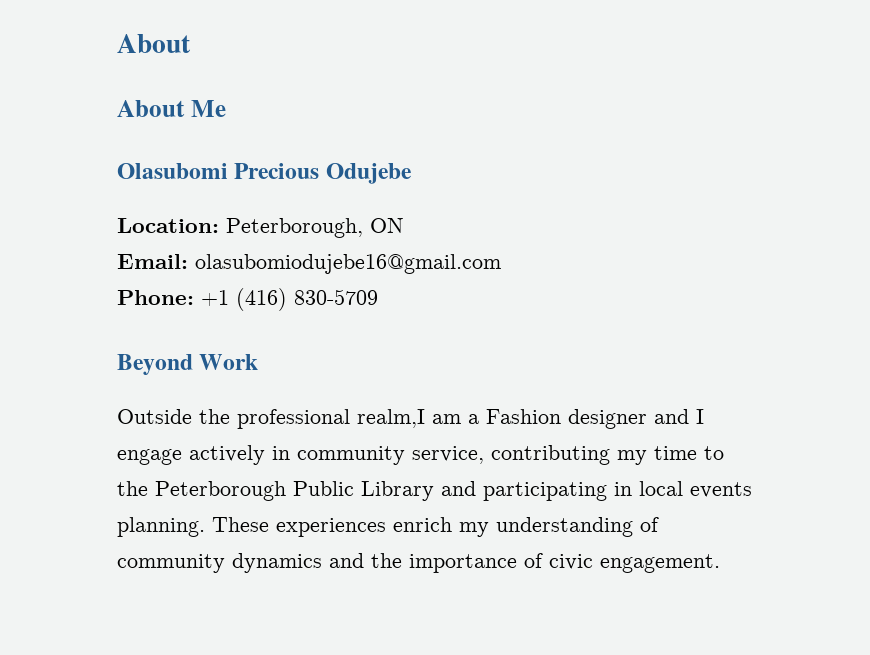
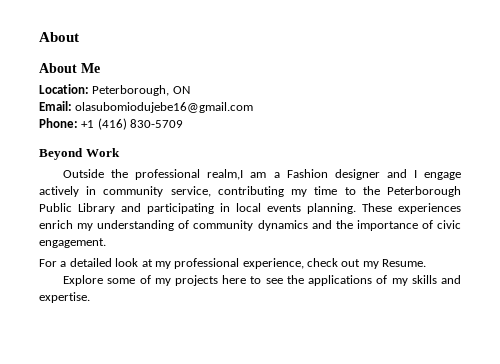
- Olasubomi Precious Odujebe
+ For a detailed look at my professional experience, check out my Resume.
+ Explore some of my projects here to see the applications of my skills and expertise.

